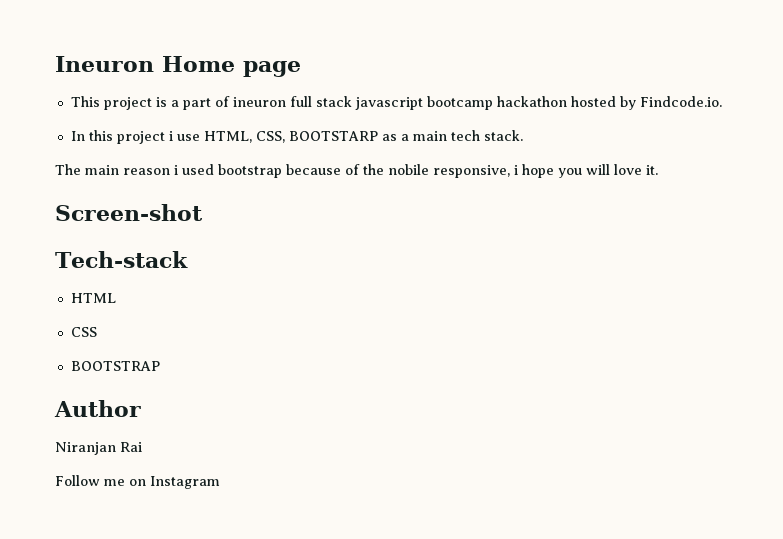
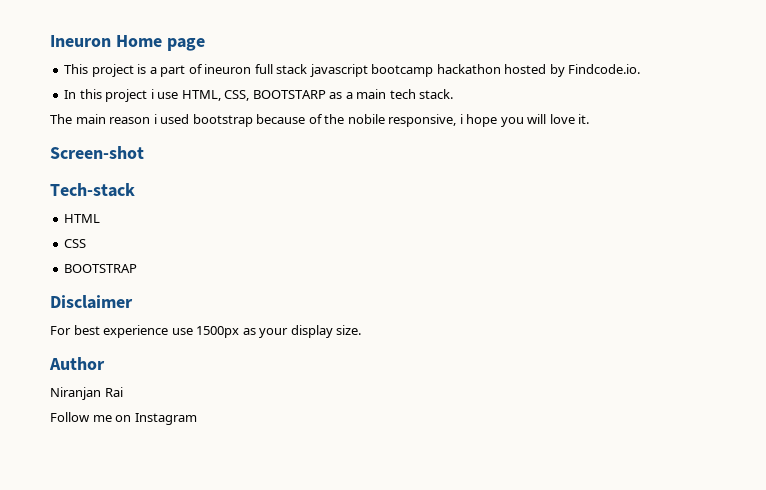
+ Disclaimer
+ For best experience use 1500px as your display size.

